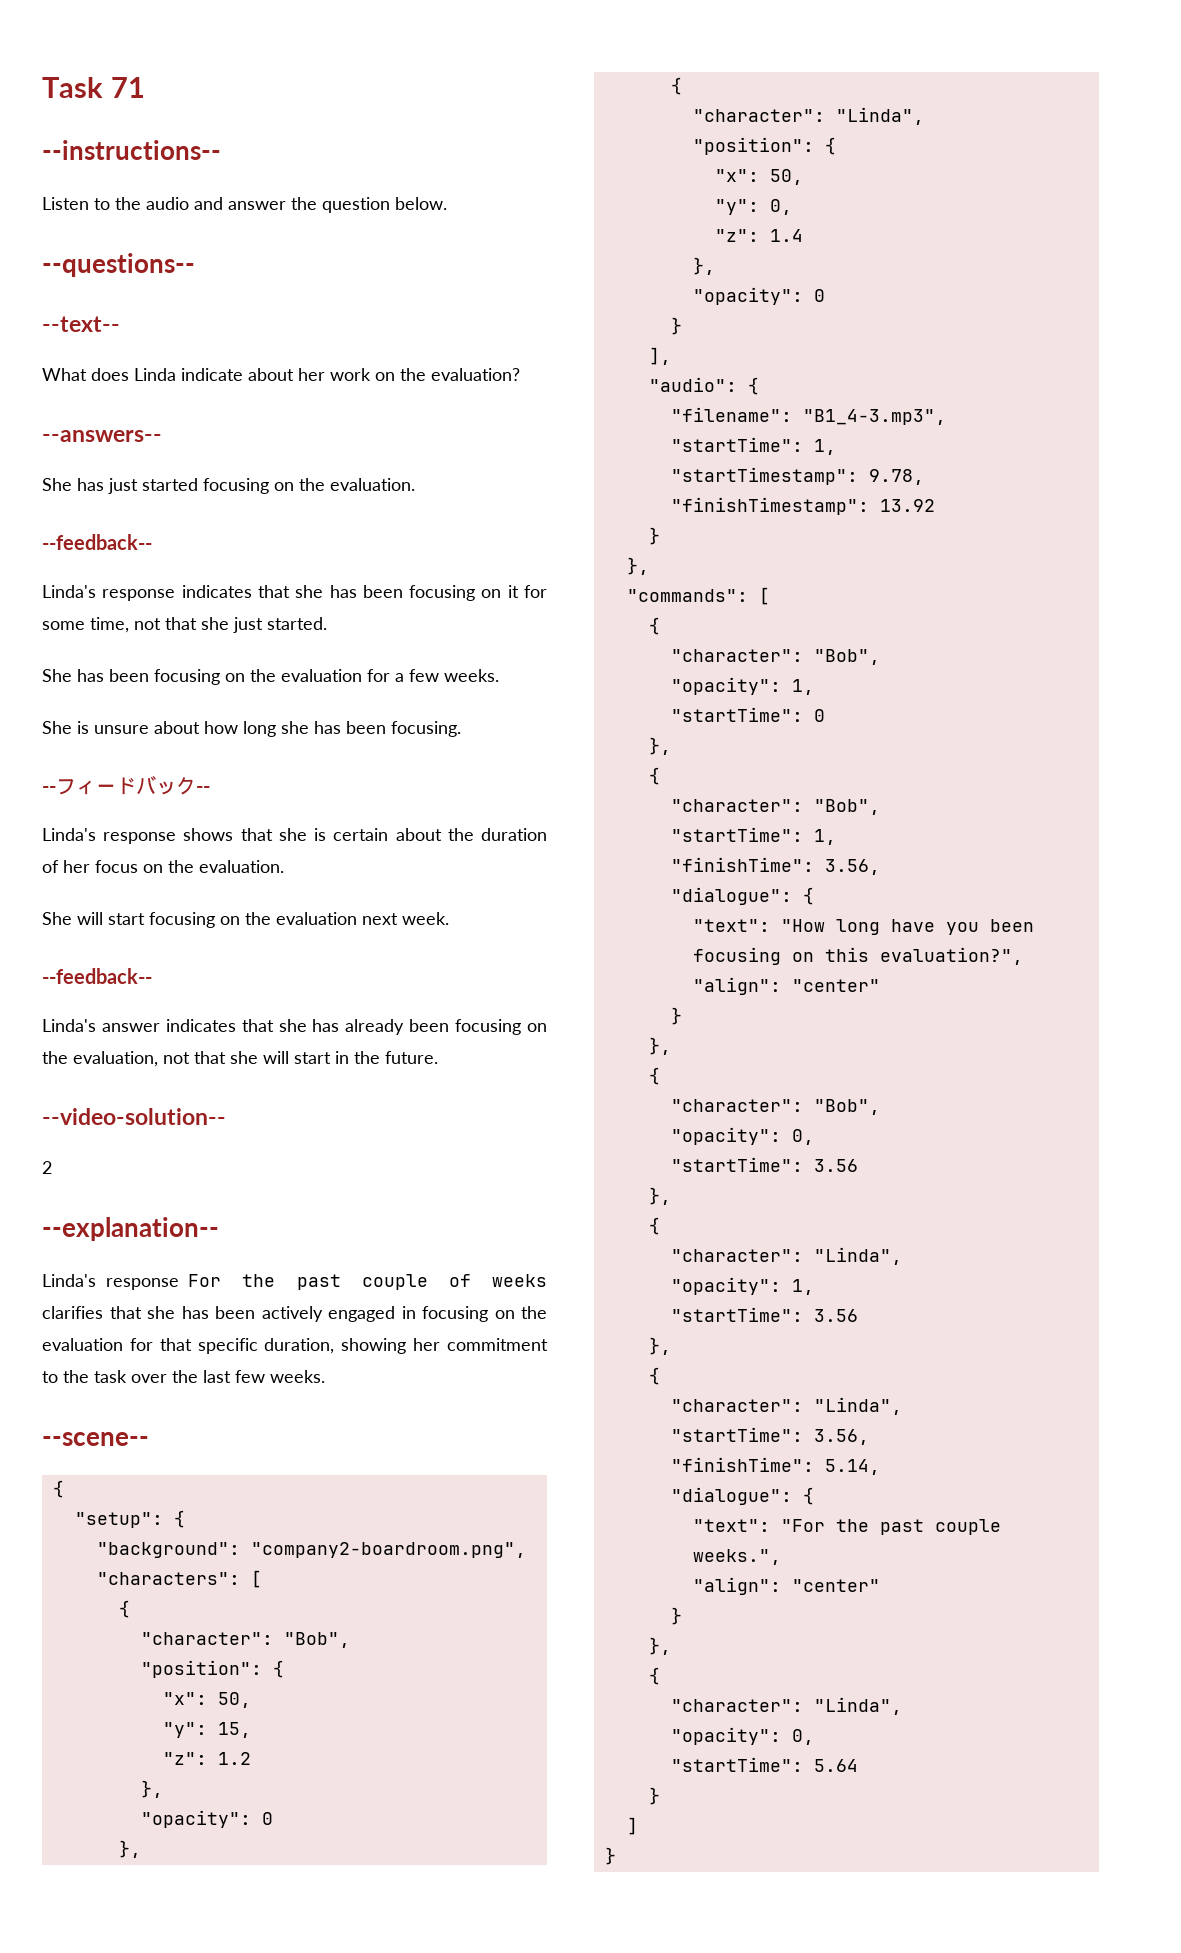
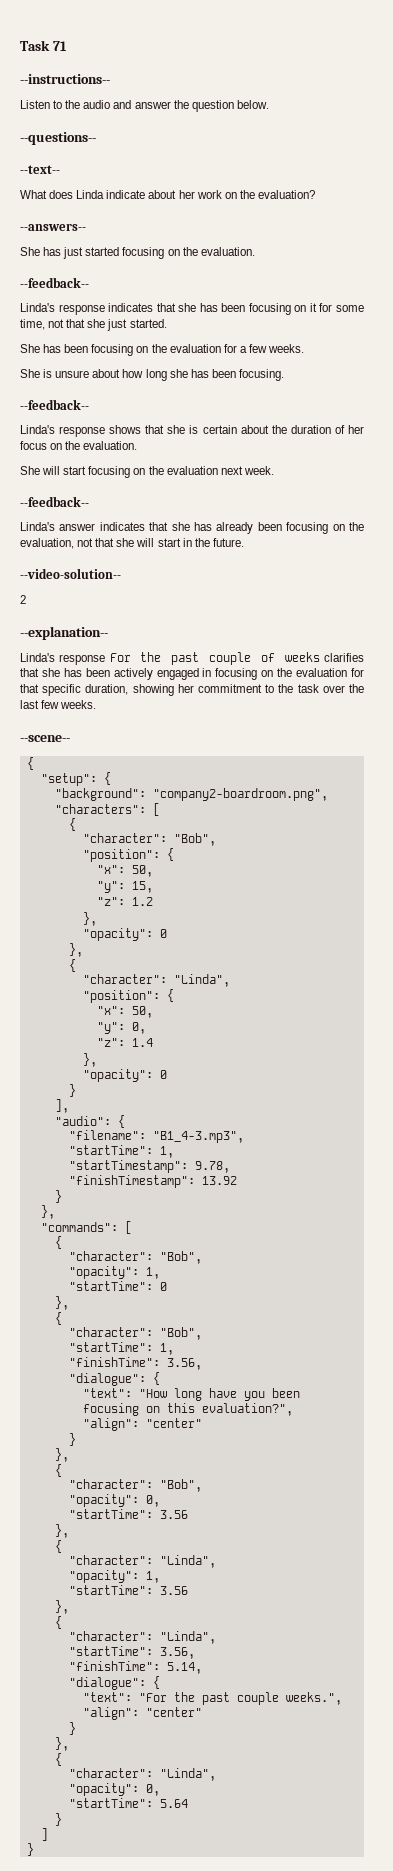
  She is unsure about how long she has been focusing.
- --フィードバック--
+ --feedback--

